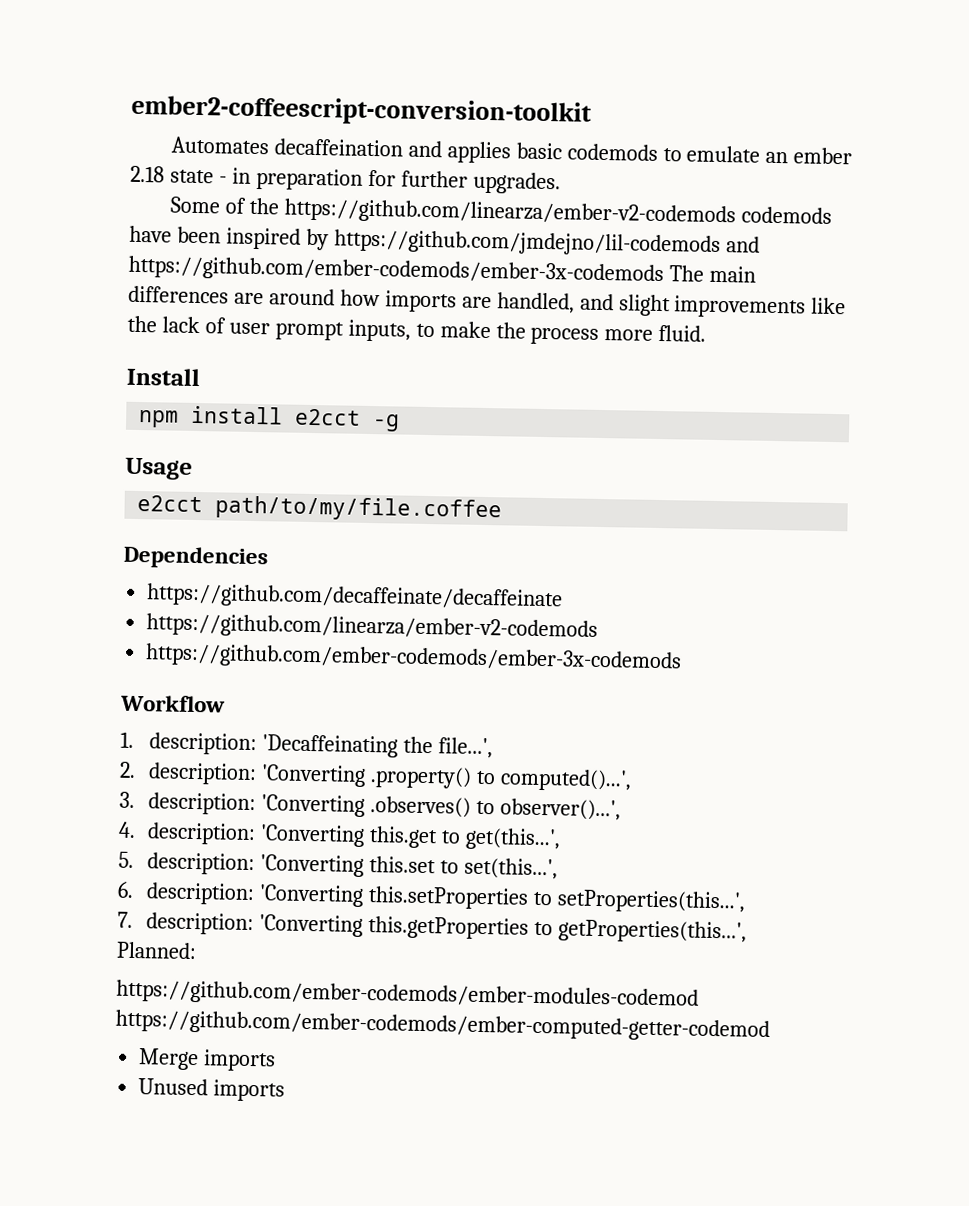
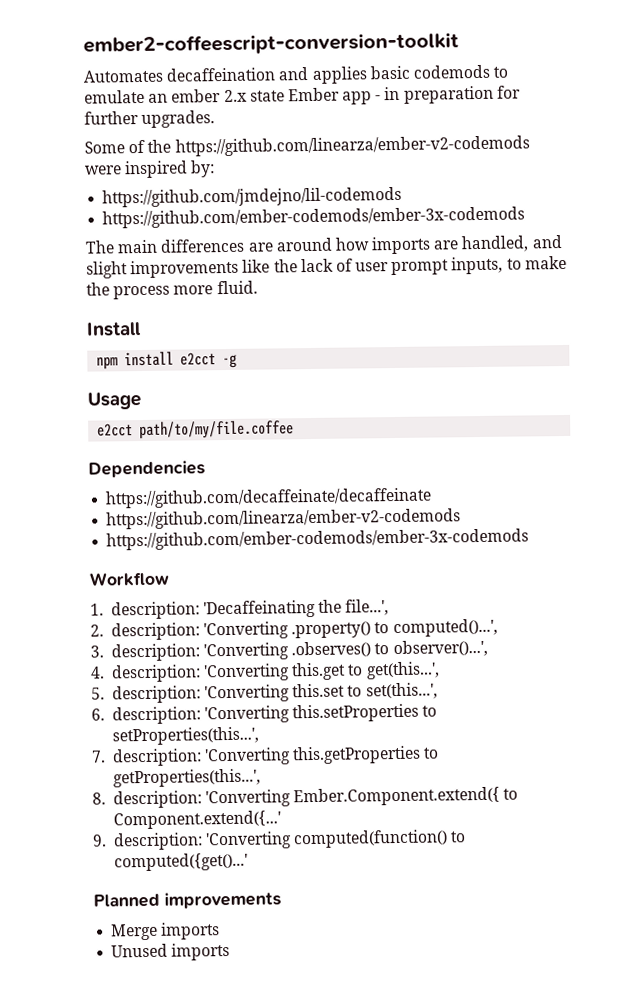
- Automates decaffeination and applies basic codemods to emulate an ember 2.18 state - in preparation for further upgrades.
+ Automates decaffeination and applies basic codemods to emulate an ember 2.x state Ember app - in preparation for further upgrades.
- Some of the https://github.com/linearza/ember-v2-codemods codemods have been inspired by https://github.com/jmdejno/lil-codemods and https://github.com/ember-codemods/ember-3x-codemods The main differences are around how imports are handled, and slight improvements like the lack of user prompt inputs, to make the process more fluid.
+ Some of the https://github.com/linearza/ember-v2-codemods were inspired by:
+ https://github.com/jmdejno/lil-codemods
+ https://github.com/ember-codemods/ember-3x-codemods
+ The main differences are around how imports are handled, and slight improvements like the lack of user prompt inputs, to make the process more fluid.
- Planned:
- https://github.com/ember-codemods/ember-modules-codemod https://github.com/ember-codemods/ember-computed-getter-codemod
+ 8. description: 'Converting Ember.Component.extend({ to Component.extend({...'
+ 9. description: 'Converting computed(function() to computed({get()...'
+ Planned improvements

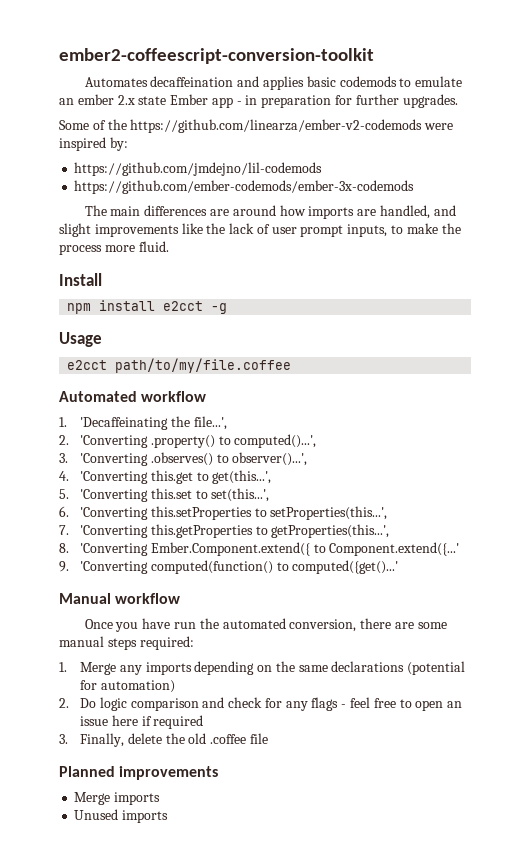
- Dependencies
- https://github.com/decaffeinate/decaffeinate
- https://github.com/linearza/ember-v2-codemods
- https://github.com/ember-codemods/ember-3x-codemods
- Workflow
- 1. description: 'Decaffeinating the file...',
+ Automated workflow
+ 1. 'Decaffeinating the file...',
- 2. description: 'Converting .property() to computed()...',
+ 2. 'Converting .property() to computed()...',
- 3. description: 'Converting .observes() to observer()...',
+ 3. 'Converting .observes() to observer()...',
- 4. description: 'Converting this.get to get(this...',
+ 4. 'Converting this.get to get(this...',
- 5. description: 'Converting this.set to set(this...',
+ 5. 'Converting this.set to set(this...',
- 6. description: 'Converting this.setProperties to setProperties(this...',
+ 6. 'Converting this.setProperties to setProperties(this...',
- 7. description: 'Converting this.getProperties to getProperties(this...',
+ 7. 'Converting this.getProperties to getProperties(this...',
- 8. description: 'Converting Ember.Component.extend({ to Component.extend({...'
+ 8. 'Converting Ember.Component.extend({ to Component.extend({...'
- 9. description: 'Converting computed(function() to computed({get()...'
+ 9. 'Converting computed(function() to computed({get()...'
+ Manual workflow
+ Once you have run the automated conversion, there are some manual steps required:
+ 1. Merge any imports depending on the same declarations (potential for automation)
+ 2. Do logic comparison and check for any flags - feel free to open an issue here if required
+ 3. Finally, delete the old .coffee file

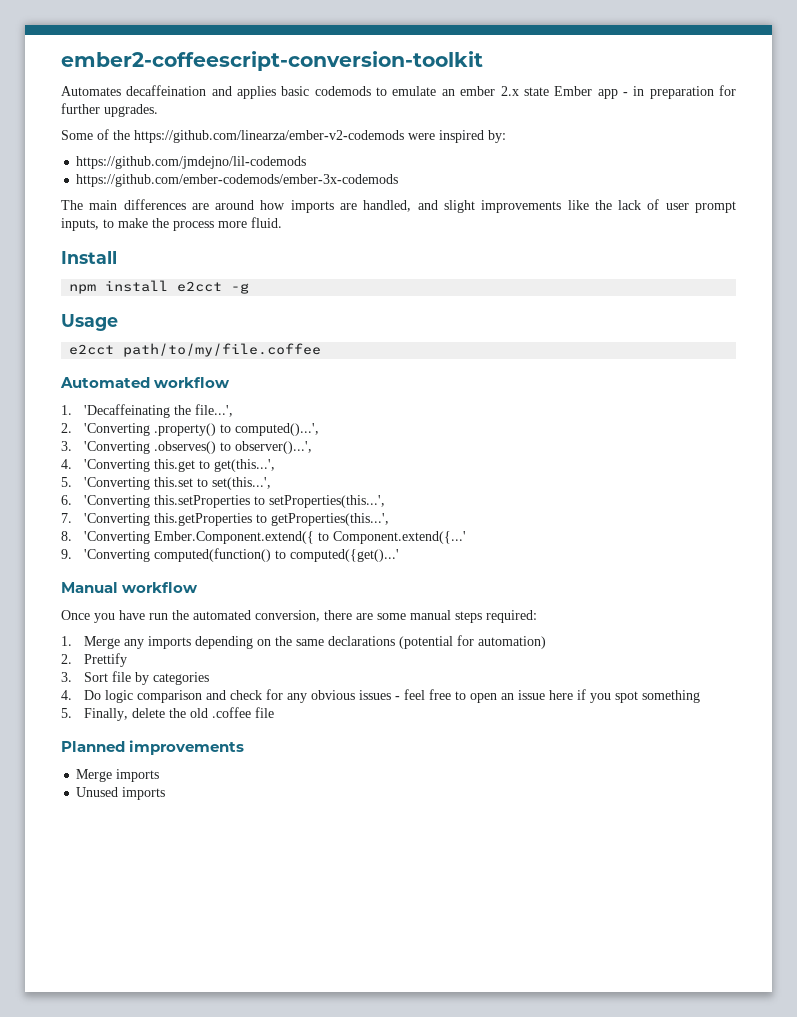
- 2. Do logic comparison and check for any flags - feel free to open an issue here if required
- 3. Finally, delete the old .coffee file
+ 2. Prettify
+ 3. Sort file by categories
+ 4. Do logic comparison and check for any obvious issues - feel free to open an issue here if you spot something
+ 5. Finally, delete the old .coffee file

